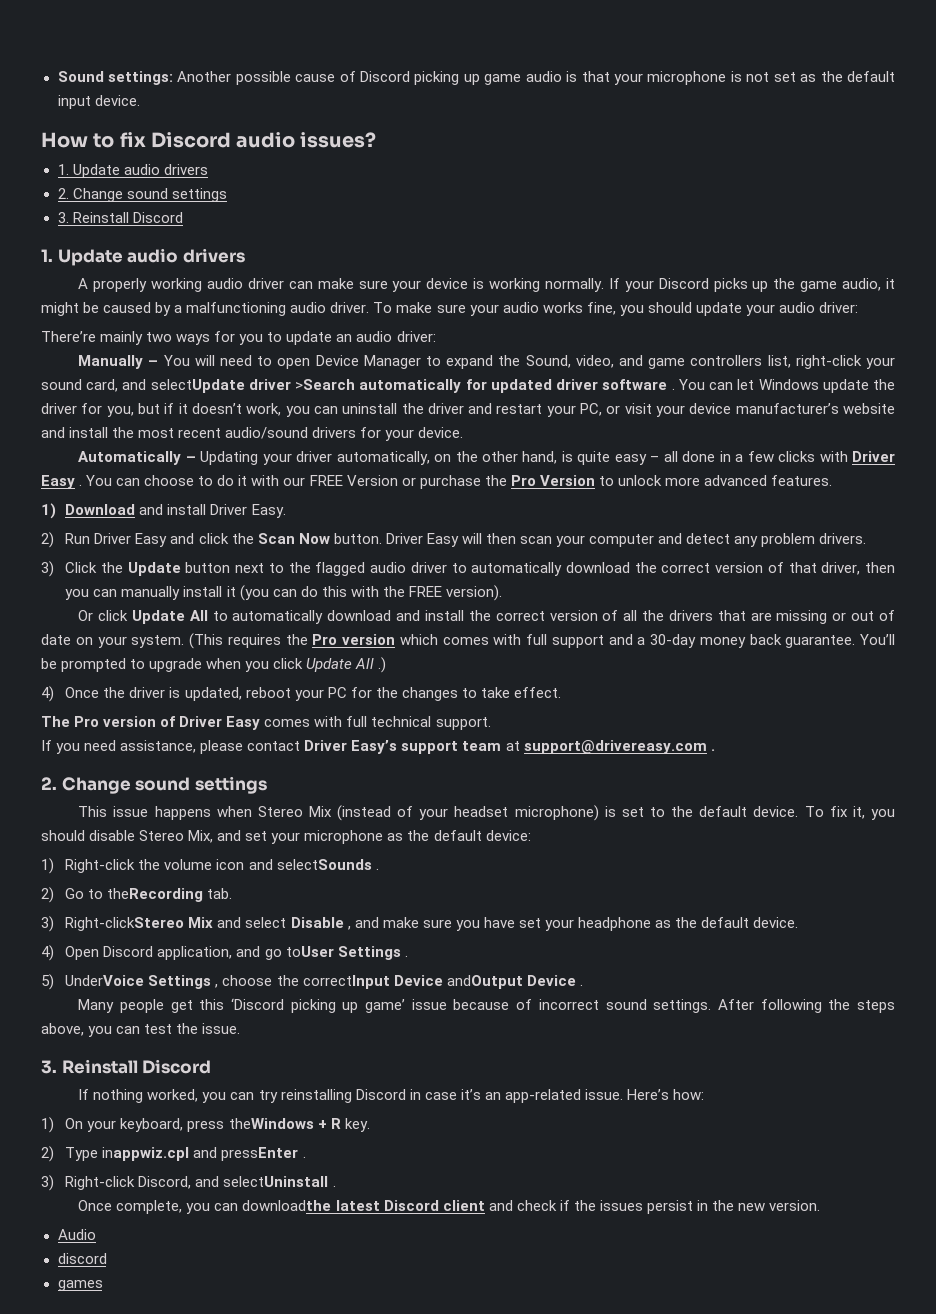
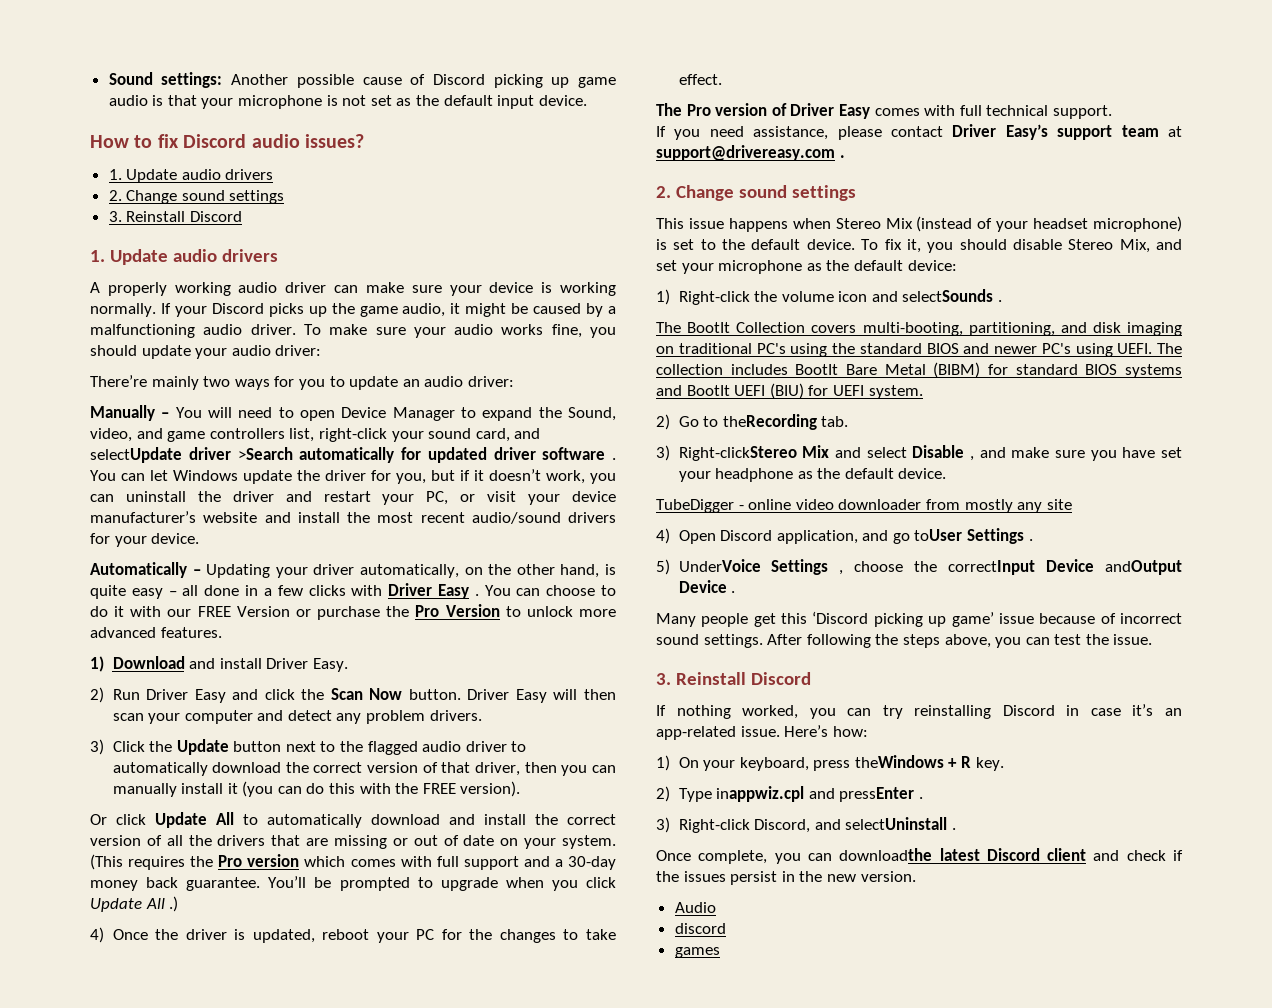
+ The BootIt Collection covers multi-booting, partitioning, and disk imaging on traditional PC's using the standard BIOS and newer PC's using UEFI. The collection includes BootIt Bare Metal (BIBM) for standard BIOS systems and BootIt UEFI (BIU) for UEFI system.
+ TubeDigger - online video downloader from mostly any site

